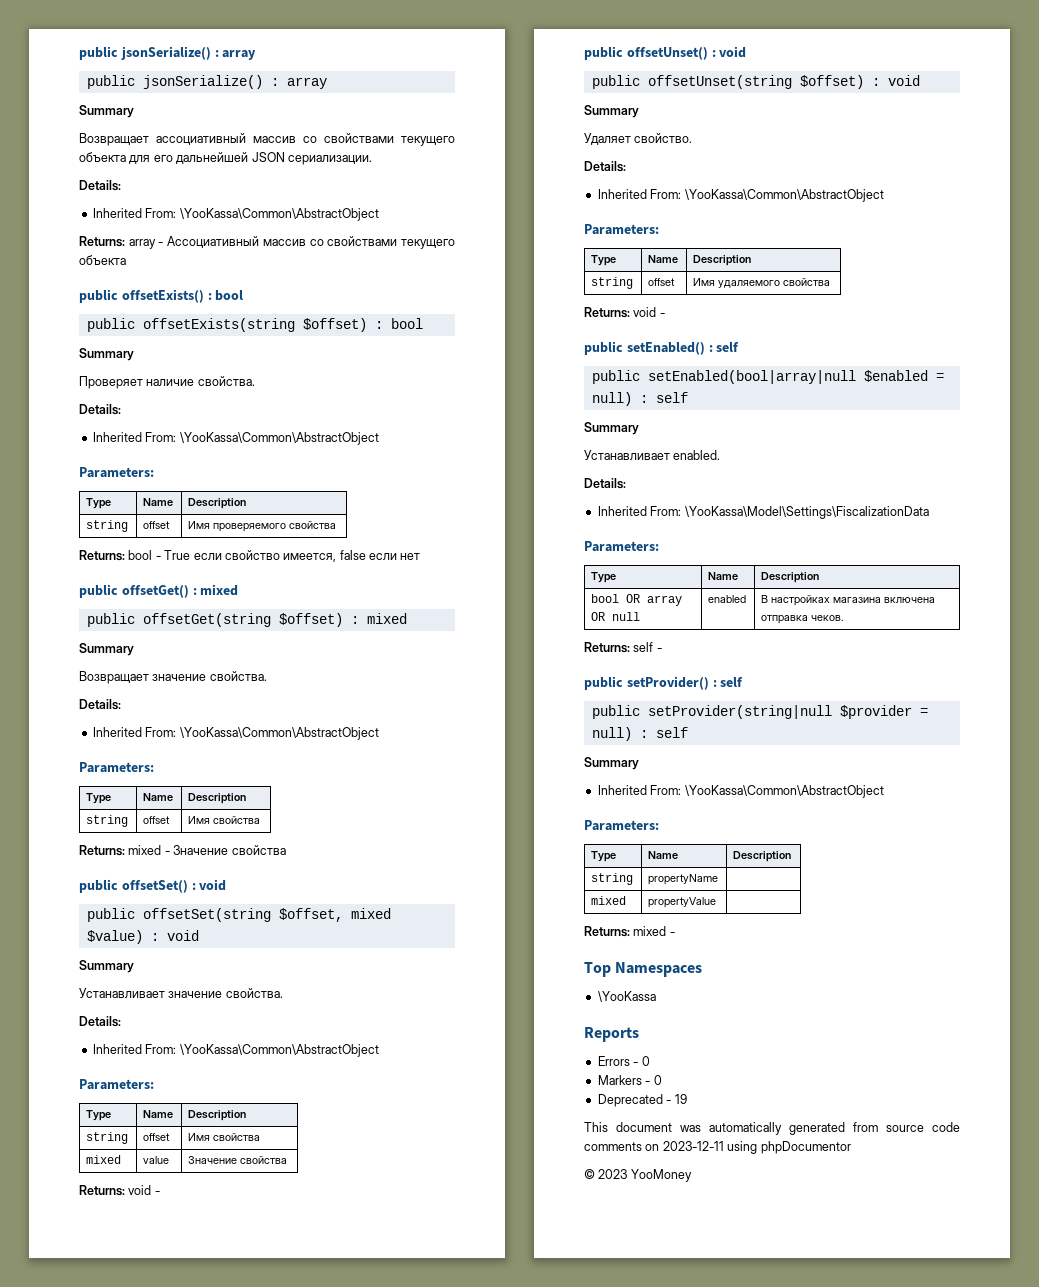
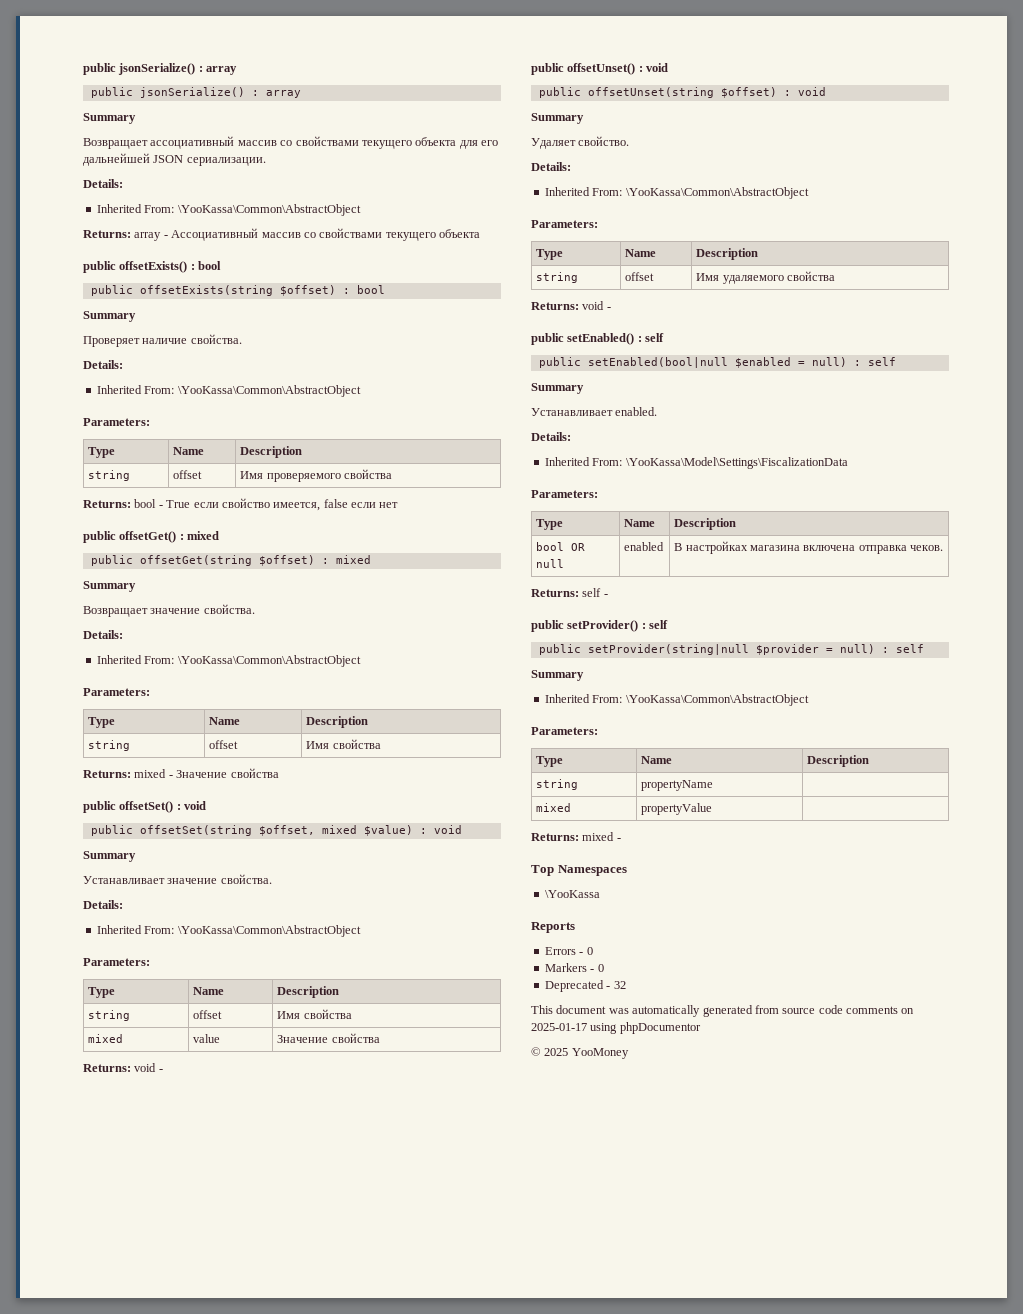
- public setEnabled(bool|array|null $enabled = null) : self
+ public setEnabled(bool|null $enabled = null) : self
- bool OR array OR null | enabled | В настройках магазина включена отправка чеков.
+ bool OR null | enabled | В настройках магазина включена отправка чеков.
- Deprecated - 19
+ Deprecated - 32
- This document was automatically generated from source code comments on 2023-12-11 using phpDocumentor
+ This document was automatically generated from source code comments on 2025-01-17 using phpDocumentor
- © 2023 YooMoney
+ © 2025 YooMoney

